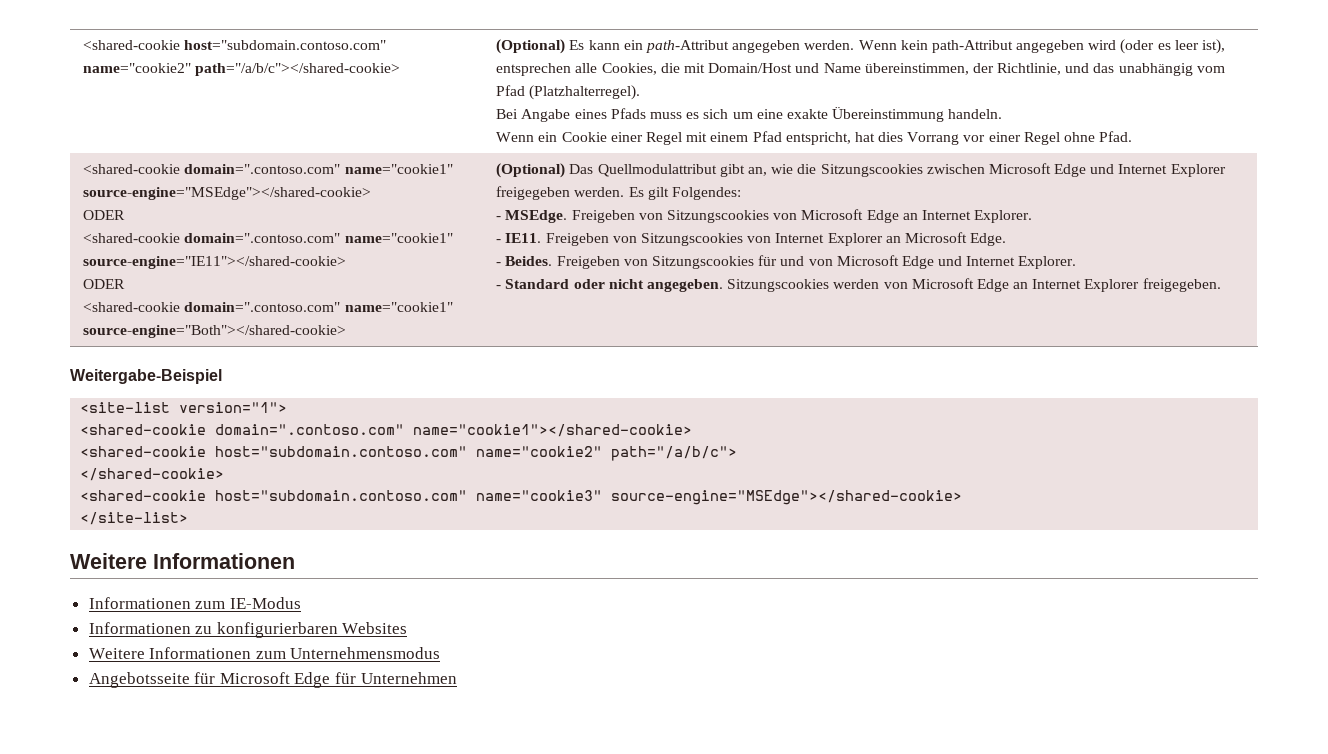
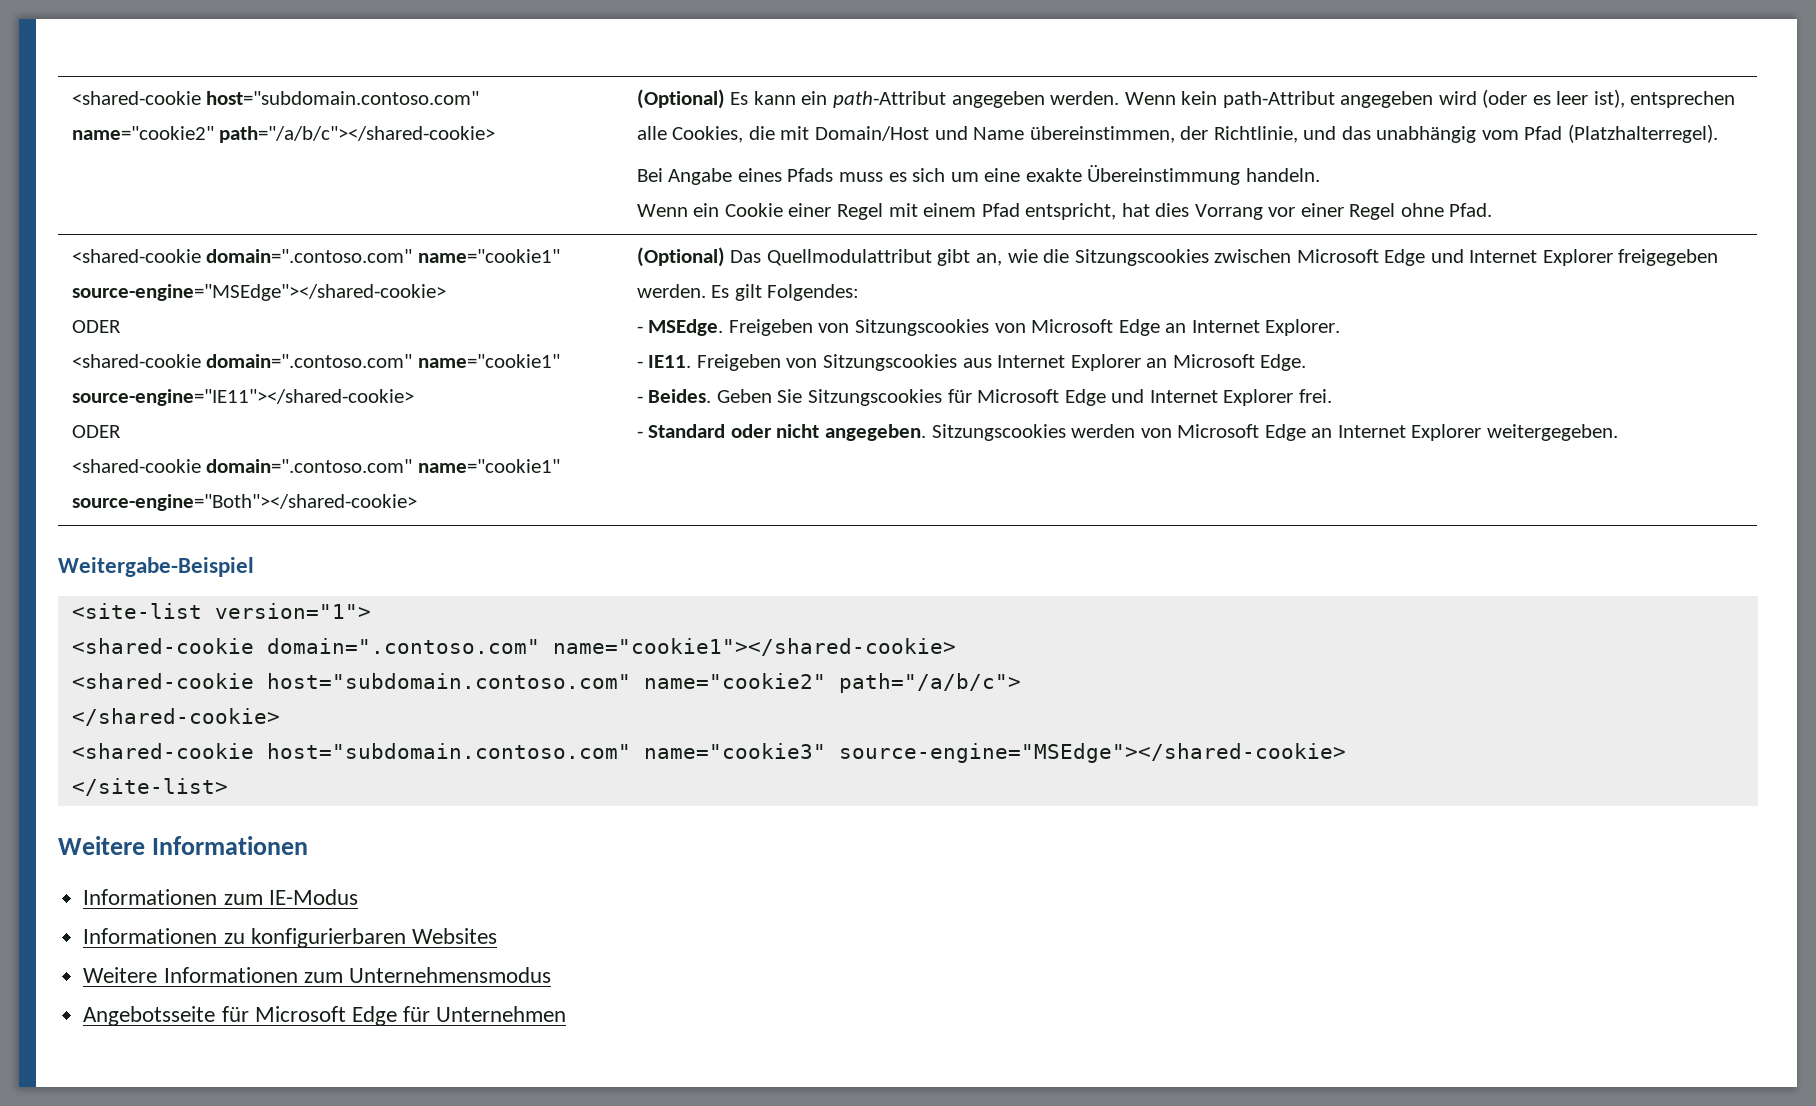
- Freigeben von Sitzungscookies von Internet Explorer an Microsoft Edge.
+ Freigeben von Sitzungscookies aus Internet Explorer an Microsoft Edge.
- Freigeben von Sitzungscookies für und von Microsoft Edge und Internet Explorer.
+ Geben Sie Sitzungscookies für Microsoft Edge und Internet Explorer frei.
- Sitzungscookies werden von Microsoft Edge an Internet Explorer freigegeben.
+ Sitzungscookies werden von Microsoft Edge an Internet Explorer weitergegeben.

